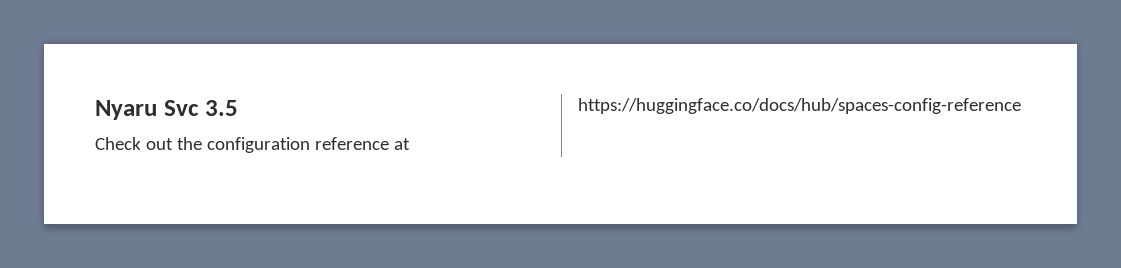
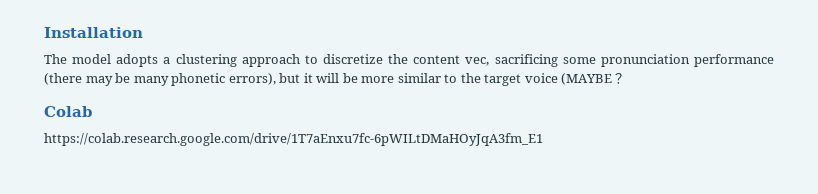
- Nyaru Svc 3.5
- Check out the configuration reference at https://huggingface.co/docs/hub/spaces-config-reference
+ Installation
+ The model adopts a clustering approach to discretize the content vec, sacrificing some pronunciation performance (there may be many phonetic errors), but it will be more similar to the target voice (MAYBE？
+ Colab
+ https://colab.research.google.com/drive/1T7aEnxu7fc-6pWILtDMaHOyJqA3fm_E1

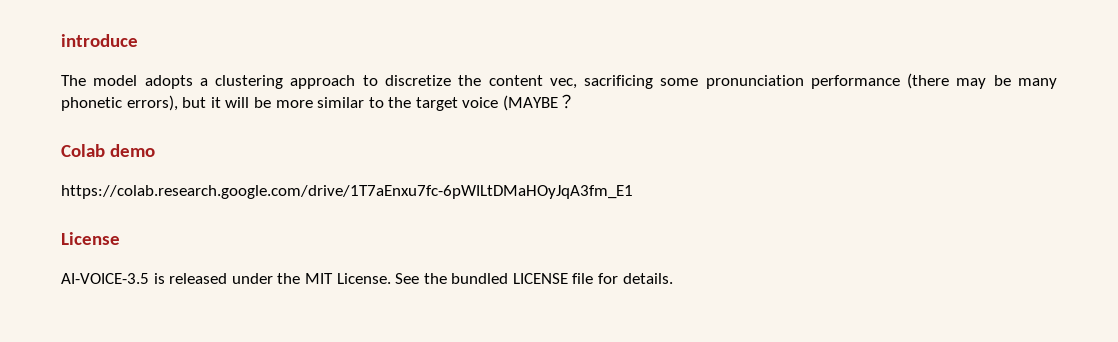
- Installation
+ introduce
- Colab
+ Colab demo
+ License
+ AI-VOICE-3.5 is released under the MIT License. See the bundled LICENSE file for details.

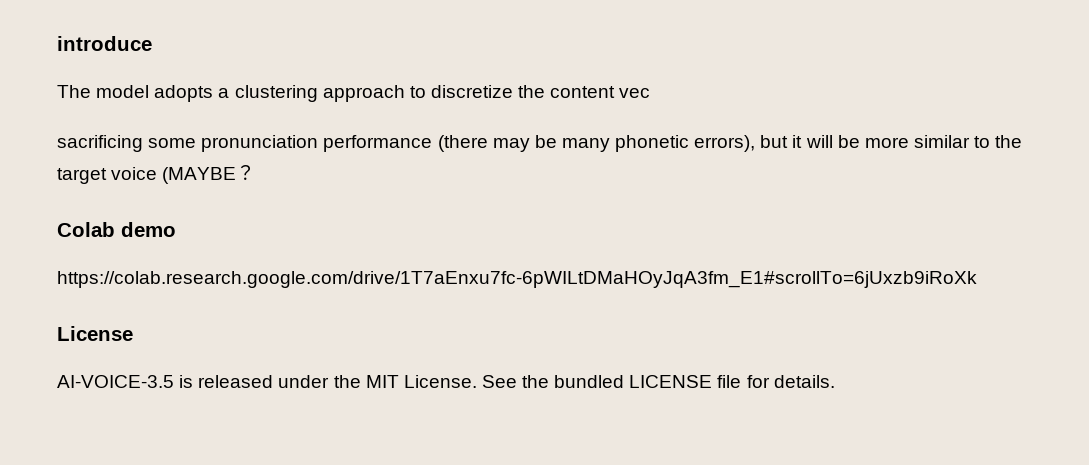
- The model adopts a clustering approach to discretize the content vec, sacrificing some pronunciation performance (there may be many phonetic errors), but it will be more similar to the target voice (MAYBE？
+ The model adopts a clustering approach to discretize the content vec
+ sacrificing some pronunciation performance (there may be many phonetic errors), but it will be more similar to the target voice (MAYBE？
- https://colab.research.google.com/drive/1T7aEnxu7fc-6pWILtDMaHOyJqA3fm_E1
+ https://colab.research.google.com/drive/1T7aEnxu7fc-6pWILtDMaHOyJqA3fm_E1#scrollTo=6jUxzb9iRoXk

